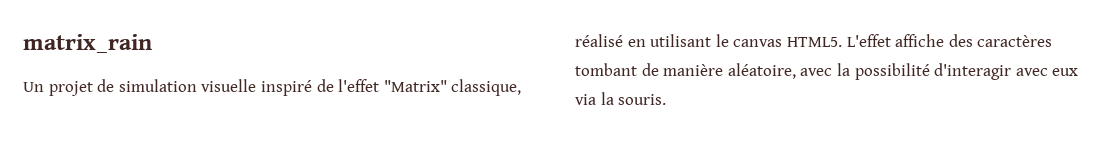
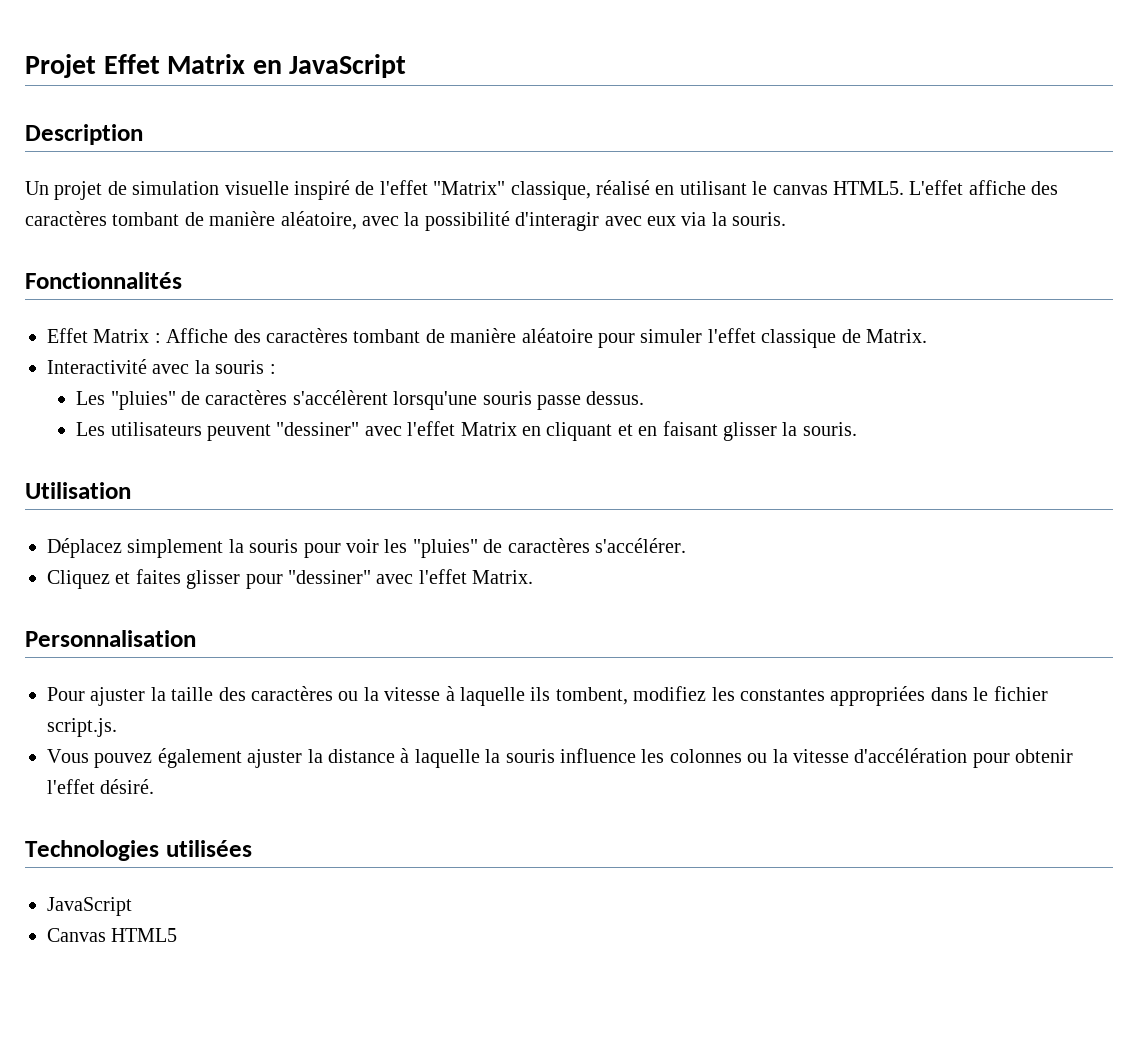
- matrix_rain
+ Projet Effet Matrix en JavaScript
+ Description
+ Fonctionnalités
+ Effet Matrix : Affiche des caractères tombant de manière aléatoire pour simuler l'effet classique de Matrix.
+ Interactivité avec la souris :
+ Les "pluies" de caractères s'accélèrent lorsqu'une souris passe dessus.
+ Les utilisateurs peuvent "dessiner" avec l'effet Matrix en cliquant et en faisant glisser la souris.
+ Utilisation
+ Déplacez simplement la souris pour voir les "pluies" de caractères s'accélérer.
+ Cliquez et faites glisser pour "dessiner" avec l'effet Matrix.
+ Personnalisation
+ Pour ajuster la taille des caractères ou la vitesse à laquelle ils tombent, modifiez les constantes appropriées dans le fichier script.js.
+ Vous pouvez également ajuster la distance à laquelle la souris influence les colonnes ou la vitesse d'accélération pour obtenir l'effet désiré.
+ Technologies utilisées
+ JavaScript
+ Canvas HTML5

